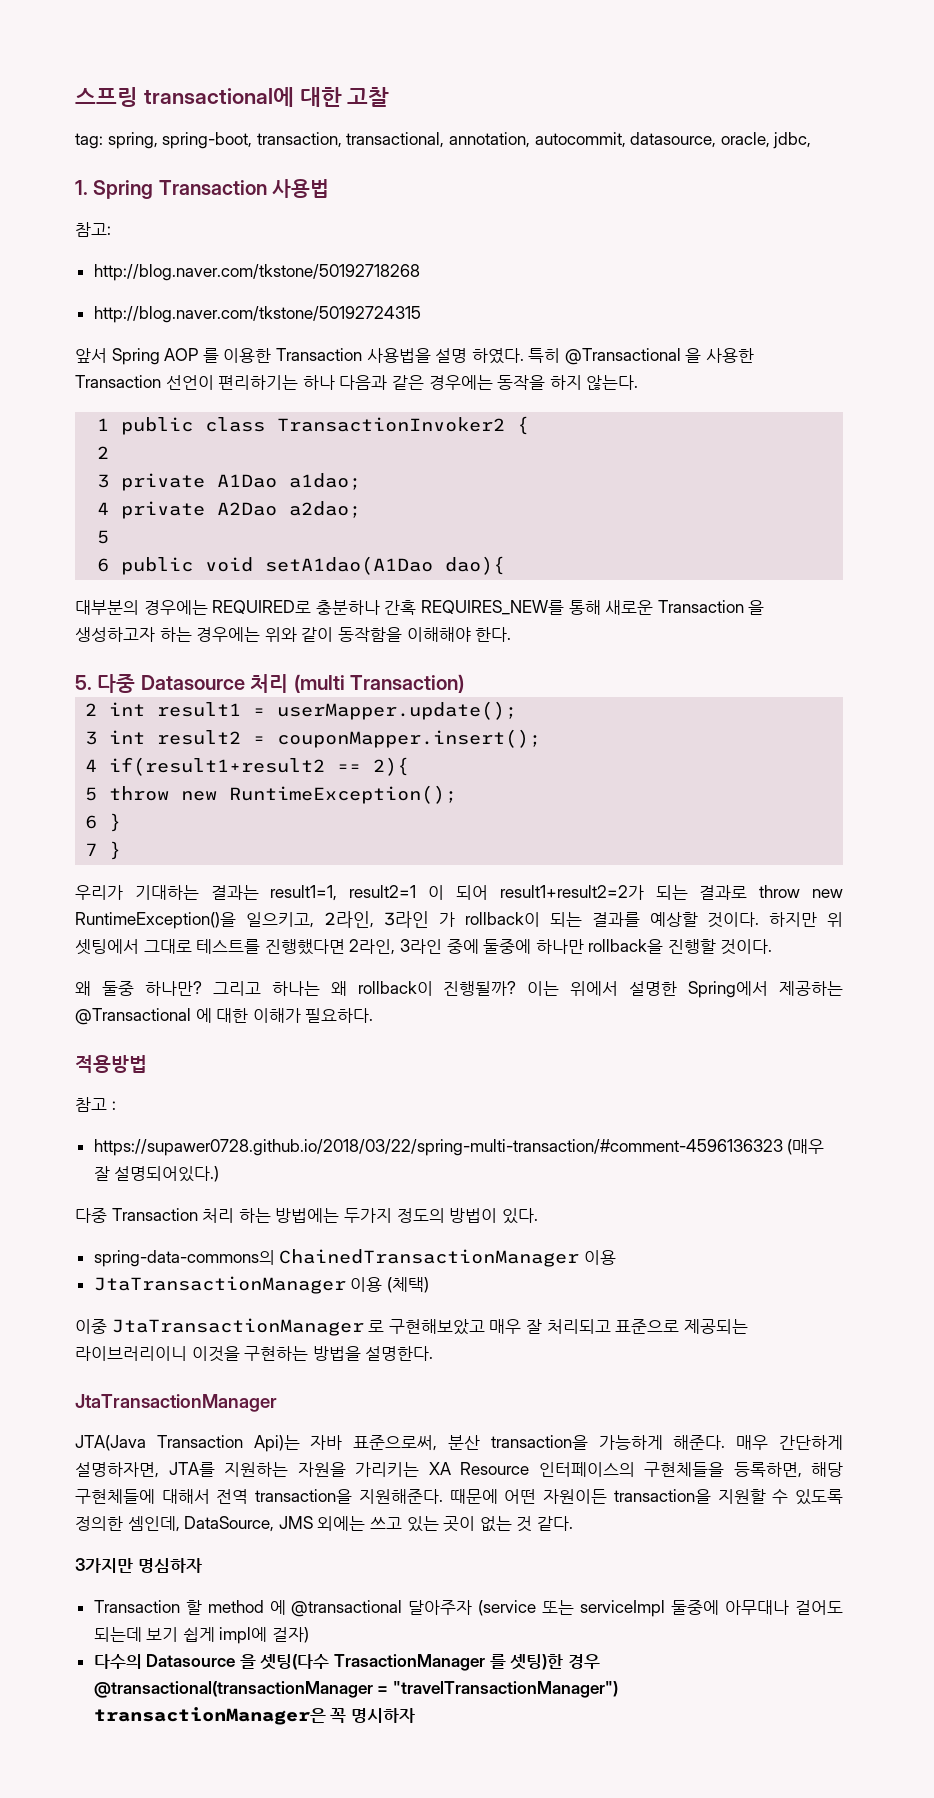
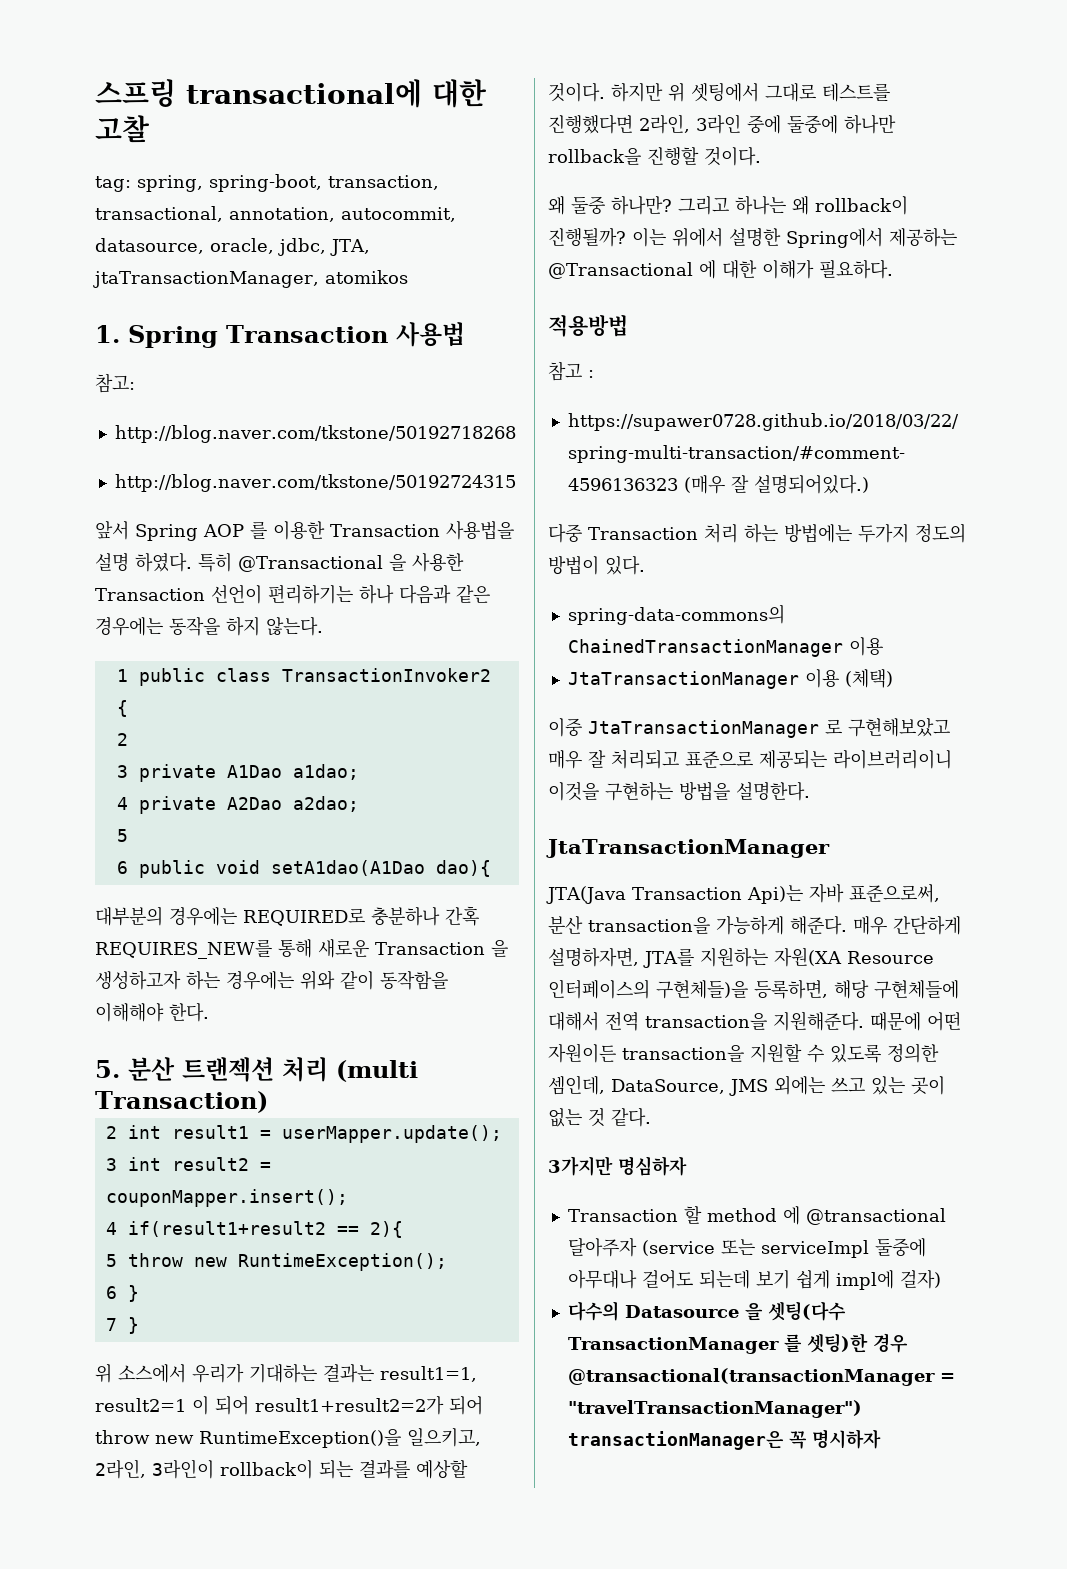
- tag: spring, spring-boot, transaction, transactional, annotation, autocommit, datasource, oracle, jdbc,
+ tag: spring, spring-boot, transaction, transactional, annotation, autocommit, datasource, oracle, jdbc, JTA, jtaTransactionManager, atomikos
- 5. 다중 Datasource 처리 (multi Transaction)
+ 5. 분산 트랜젝션 처리 (multi Transaction)
- 우리가 기대하는 결과는 result1=1, result2=1 이 되어 result1+result2=2가 되는 결과로 throw new RuntimeException()을 일으키고, 2라인, 3라인 가 rollback이 되는 결과를 예상할 것이다.
+ 위 소스에서 우리가 기대하는 결과는 result1=1, result2=1 이 되어 result1+result2=2가 되어 throw new RuntimeException()을 일으키고, 2라인, 3라인이 rollback이 되는 결과를 예상할 것이다.
- 매우 간단하게 설명하자면, JTA를 지원하는 자원을 가리키는 XA Resource 인터페이스의 구현체들을 등록하면, 해당 구현체들에 대해서 전역 transaction을 지원해준다.
+ 매우 간단하게 설명하자면, JTA를 지원하는 자원(XA Resource 인터페이스의 구현체들)을 등록하면, 해당 구현체들에 대해서 전역 transaction을 지원해준다.
- 다수의 Datasource 을 셋팅(다수 TrasactionManager 를 셋팅)한 경우 @transactional(transactionManager = "travelTransactionManager") transactionManager은 꼭 명시하자
+ 다수의 Datasource 을 셋팅(다수 TransactionManager 를 셋팅)한 경우 @transactional(transactionManager = "travelTransactionManager") transactionManager은 꼭 명시하자

